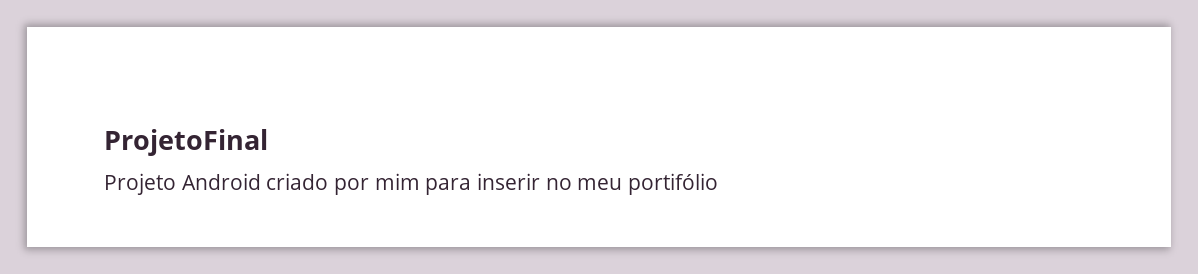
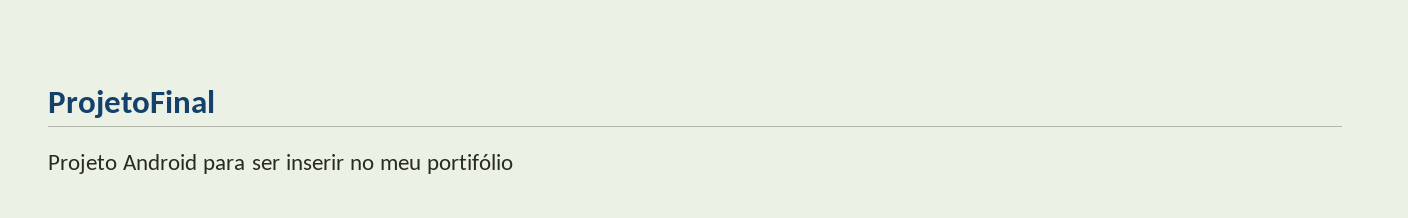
- Projeto Android criado por mim para inserir no meu portifólio
+ Projeto Android para ser inserir no meu portifólio

